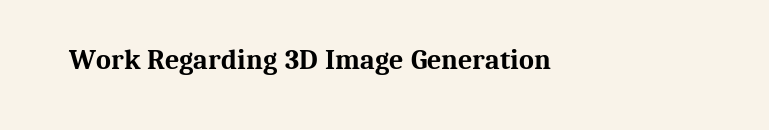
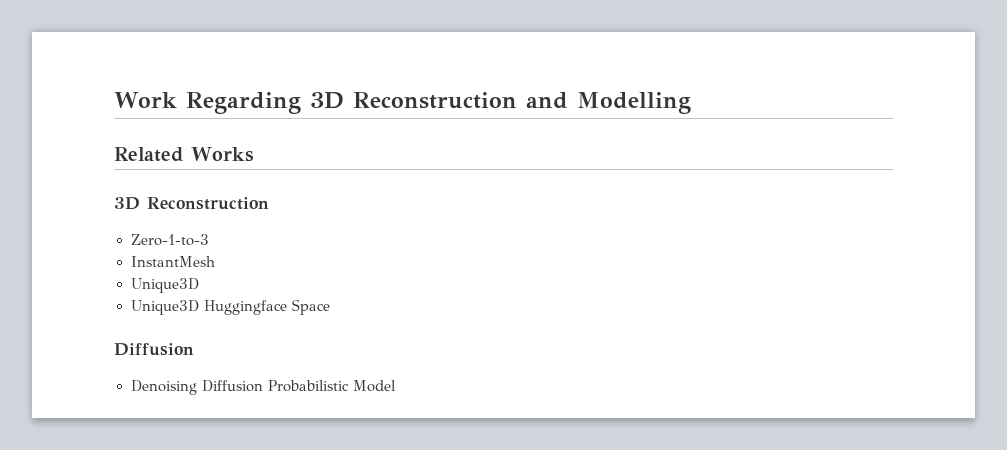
- Work Regarding 3D Image Generation
+ Work Regarding 3D Reconstruction and Modelling
+ Related Works
+ 3D Reconstruction
+ Zero-1-to-3
+ InstantMesh
+ Unique3D
+ Unique3D Huggingface Space
+ Diffusion
+ Denoising Diffusion Probabilistic Model

